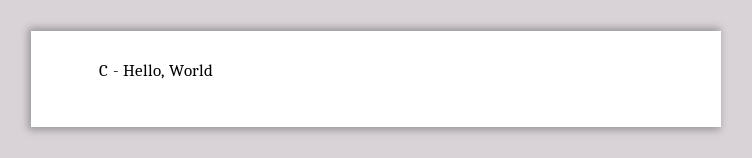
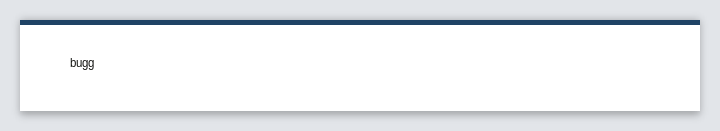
- C - Hello, World
+ bugg

